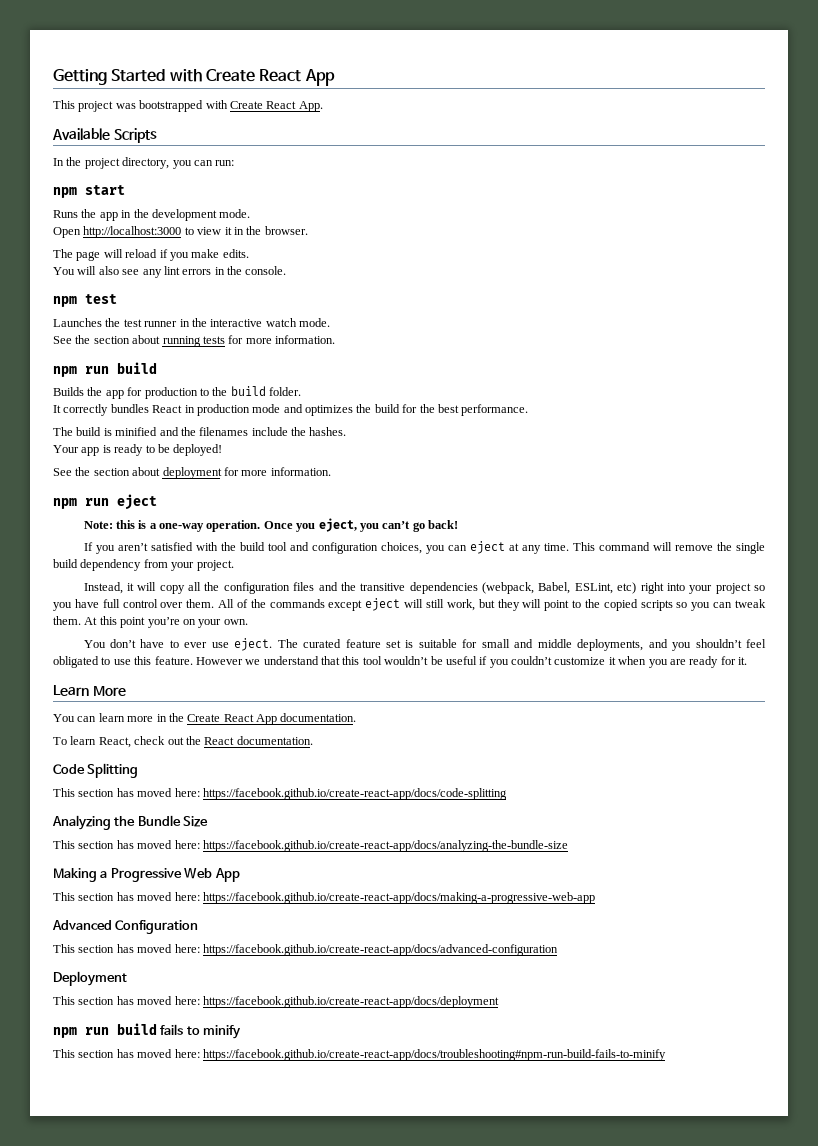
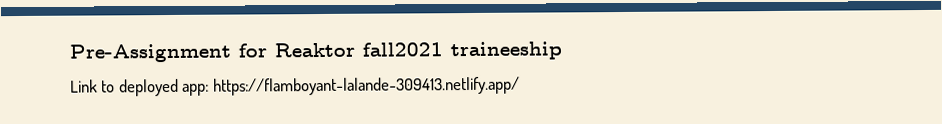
- Getting Started with Create React App
- This project was bootstrapped with Create React App.
- Available Scripts
- In the project directory, you can run:
- npm start
- Runs the app in the development mode.
- Open http://localhost:3000 to view it in the browser.
- The page will reload if you make edits.
- You will also see any lint errors in the console.
- npm test
- Launches the test runner in the interactive watch mode.
- See the section about running tests for more information.
- npm run build
- Builds the app for production to the build folder.
- It correctly bundles React in production mode and optimizes the build for the best performance.
- The build is minified and the filenames include the hashes.
- Your app is ready to be deployed!
- See the section about deployment for more information.
- npm run eject
- Note: this is a one-way operation. Once you eject, you can’t go back!
- If you aren’t satisfied with the build tool and configuration choices, you can eject at any time. This command will remove the single build dependency from your project.
- Instead, it will copy all the configuration files and the transitive dependencies (webpack, Babel, ESLint, etc) right into your project so you have full control over them. All of the commands except eject will still work, but they will point to the copied scripts so you can tweak them. At this point you’re on your own.
- You don’t have to ever use eject. The curated feature set is suitable for small and middle deployments, and you shouldn’t feel obligated to use this feature. However we understand that this tool wouldn’t be useful if you couldn’t customize it when you are ready for it.
- Learn More
- You can learn more in the Create React App documentation.
- To learn React, check out the React documentation.
- Code Splitting
- This section has moved here: https://facebook.github.io/create-react-app/docs/code-splitting
- Analyzing the Bundle Size
- This section has moved here: https://facebook.github.io/create-react-app/docs/analyzing-the-bundle-size
- Making a Progressive Web App
- This section has moved here: https://facebook.github.io/create-react-app/docs/making-a-progressive-web-app
- Advanced Configuration
- This section has moved here: https://facebook.github.io/create-react-app/docs/advanced-configuration
- Deployment
- This section has moved here: https://facebook.github.io/create-react-app/docs/deployment
- npm run build fails to minify
- This section has moved here: https://facebook.github.io/create-react-app/docs/troubleshooting#npm-run-build-fails-to-minify
+ Pre-Assignment for Reaktor fall2021 traineeship
+ Link to deployed app: https://flamboyant-lalande-309413.netlify.app/

